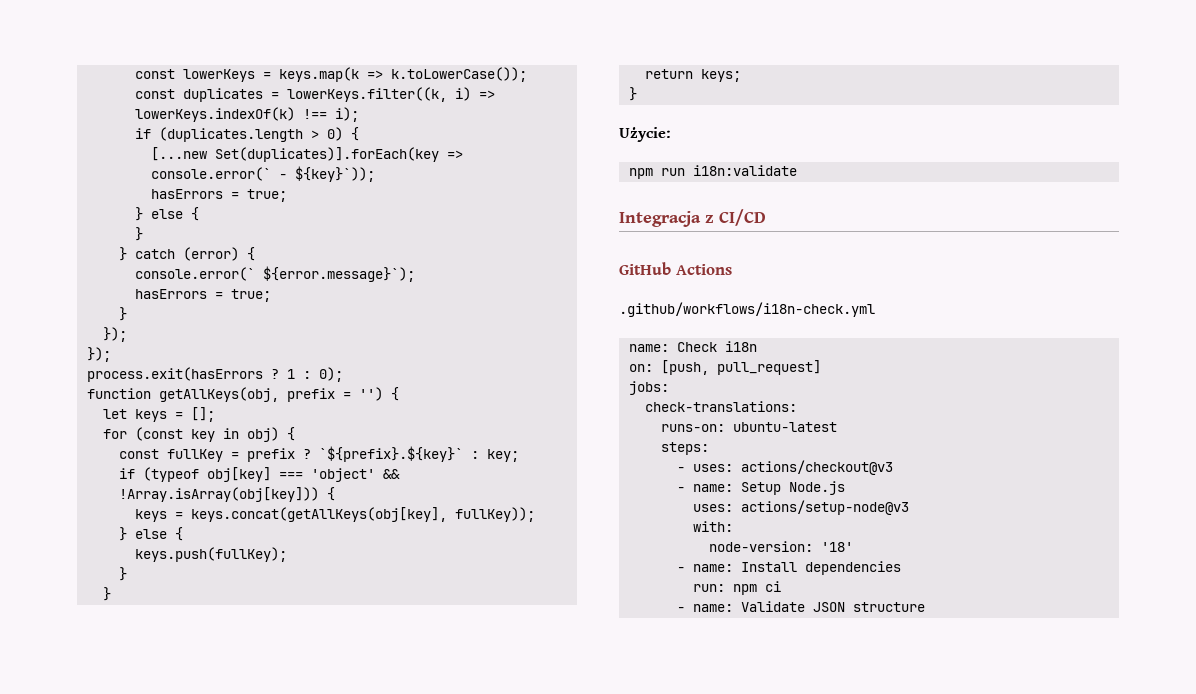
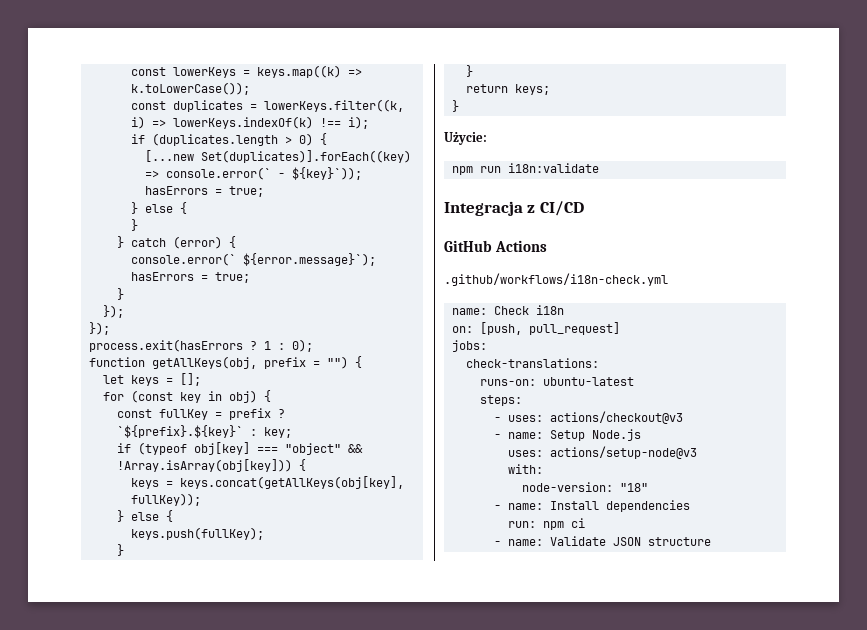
- const lowerKeys = keys.map(k => k.toLowerCase());
+ const lowerKeys = keys.map((k) => k.toLowerCase());
- [...new Set(duplicates)].forEach(key => console.error(` - ${key}`));
+ [...new Set(duplicates)].forEach((key) => console.error(` - ${key}`));
- function getAllKeys(obj, prefix = '') {
+ function getAllKeys(obj, prefix = "") {
- if (typeof obj[key] === 'object' && !Array.isArray(obj[key])) {
+ if (typeof obj[key] === "object" && !Array.isArray(obj[key])) {
- node-version: '18'
+ node-version: "18"

